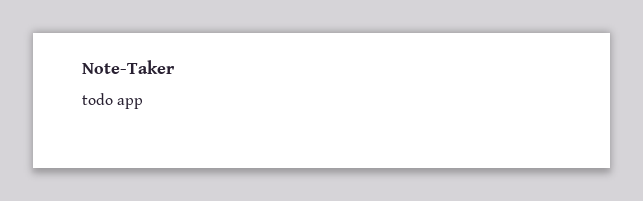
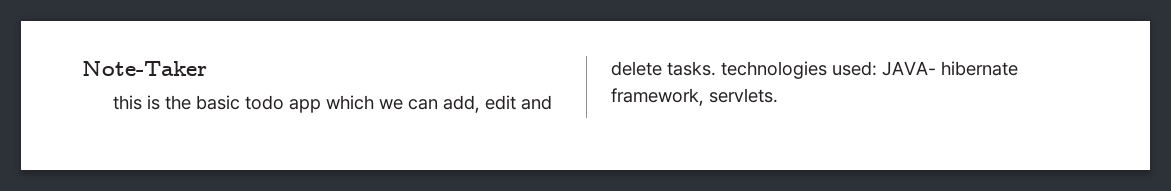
- todo app
+ this is the basic todo app which we can add, edit and delete tasks. technologies used: JAVA- hibernate framework, servlets.

